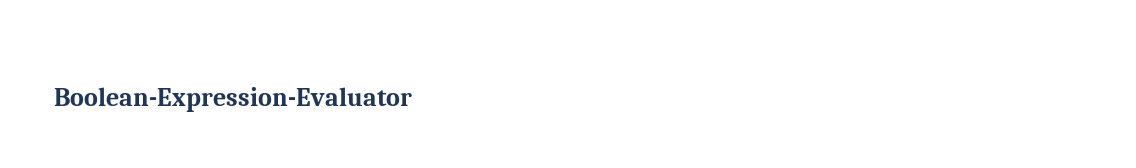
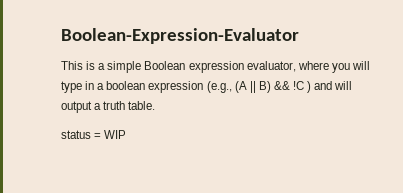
+ This is a simple Boolean expression evaluator, where you will type in a boolean expression (e.g., (A || B) && !C ) and will output a truth table.
+ status = WIP

